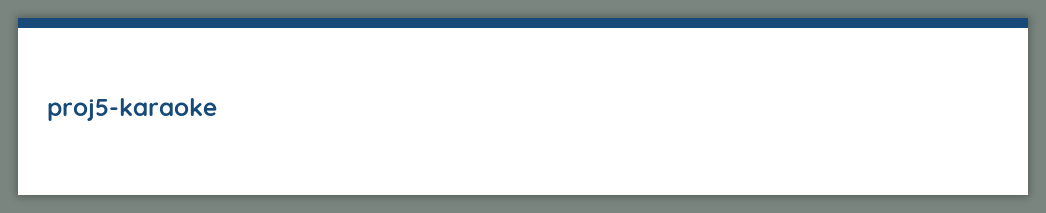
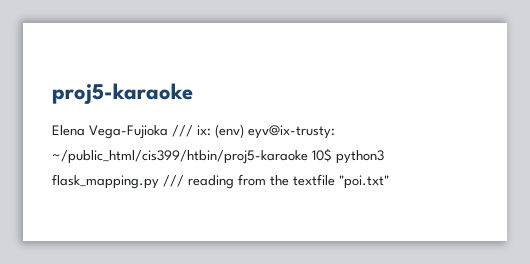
+ Elena Vega-Fujioka /// ix: (env) eyv@ix-trusty: ~/public_html/cis399/htbin/proj5-karaoke 10$ python3 flask_mapping.py /// reading from the textfile "poi.txt"

